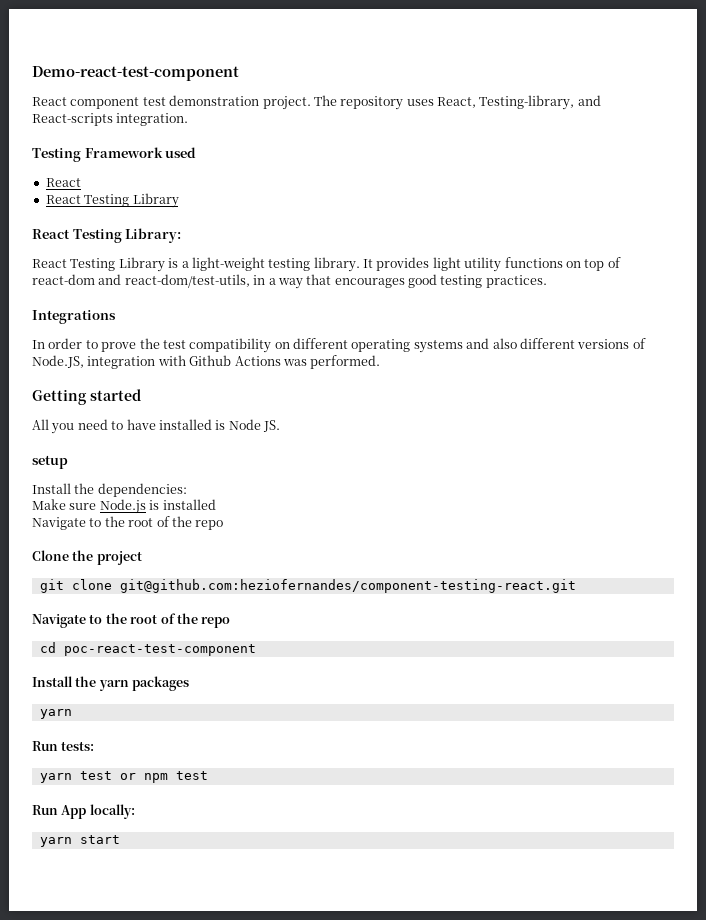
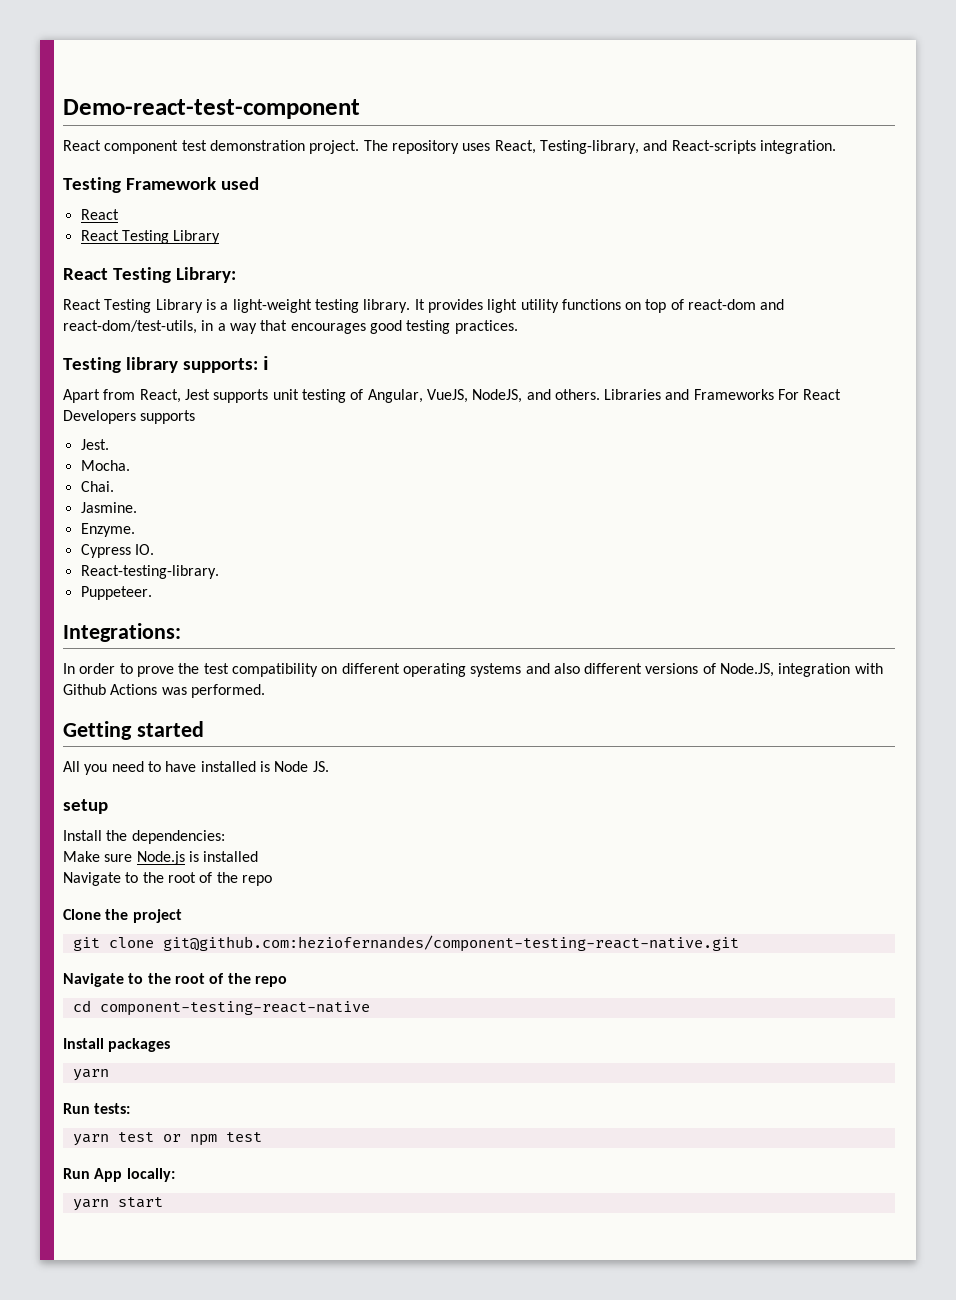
- Integrations
+ Testing library supports: ℹ
+ Apart from React, Jest supports unit testing of Angular, VueJS, NodeJS, and others. Libraries and Frameworks For React Developers supports
+ Jest.
+ Mocha.
+ Chai.
+ Jasmine.
+ Enzyme.
+ Cypress IO.
+ React-testing-library.
+ Puppeteer.
+ Integrations:
- git clone git@github.com:heziofernandes/component-testing-react.git
+ git clone git@github.com:heziofernandes/component-testing-react-native.git
- cd poc-react-test-component
- Install the yarn packages
+ cd component-testing-react-native
+ Install packages

